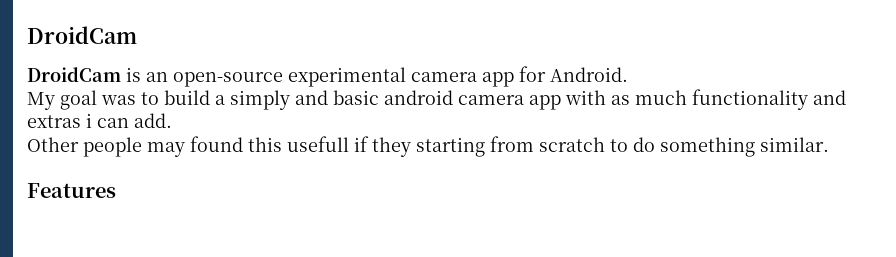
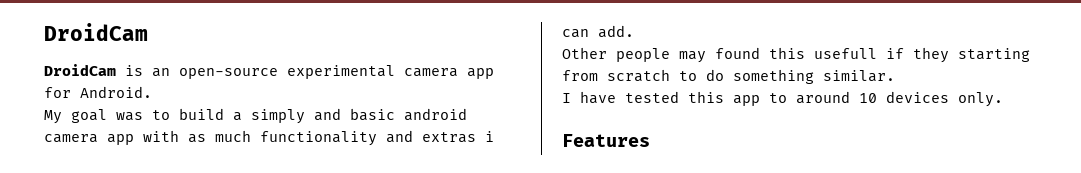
+ I have tested this app to around 10 devices only.

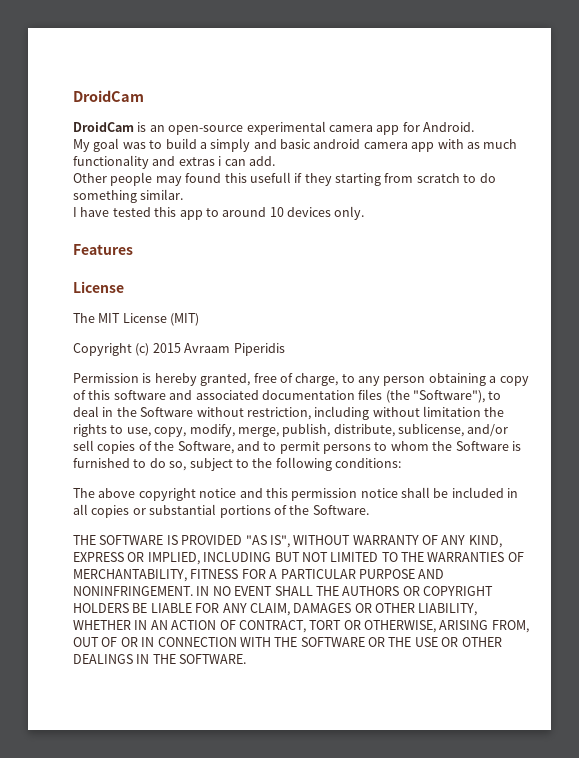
  Features
+ License
+ The MIT License (MIT)
+ Copyright (c) 2015 Avraam Piperidis
+ Permission is hereby granted, free of charge, to any person obtaining a copy of this software and associated documentation files (the "Software"), to deal in the Software without restriction, including without limitation the rights to use, copy, modify, merge, publish, distribute, sublicense, and/or sell copies of the Software, and to permit persons to whom the Software is furnished to do so, subject to the following conditions:
+ The above copyright notice and this permission notice shall be included in all copies or substantial portions of the Software.
+ THE SOFTWARE IS PROVIDED "AS IS", WITHOUT WARRANTY OF ANY KIND, EXPRESS OR IMPLIED, INCLUDING BUT NOT LIMITED TO THE WARRANTIES OF MERCHANTABILITY, FITNESS FOR A PARTICULAR PURPOSE AND NONINFRINGEMENT. IN NO EVENT SHALL THE AUTHORS OR COPYRIGHT HOLDERS BE LIABLE FOR ANY CLAIM, DAMAGES OR OTHER LIABILITY, WHETHER IN AN ACTION OF CONTRACT, TORT OR OTHERWISE, ARISING FROM, OUT OF OR IN CONNECTION WITH THE SOFTWARE OR THE USE OR OTHER DEALINGS IN THE SOFTWARE.

